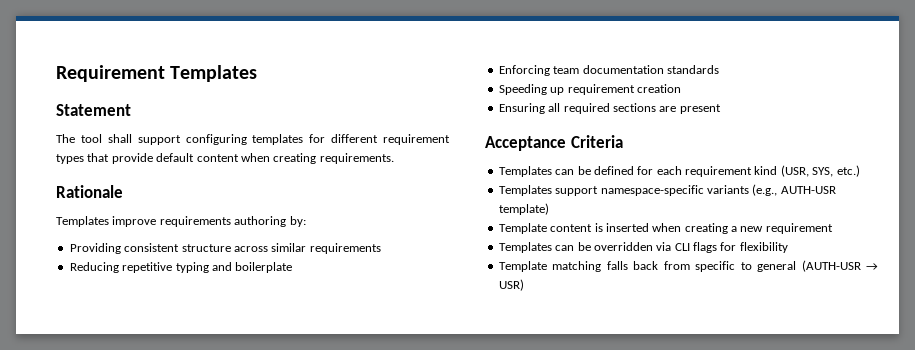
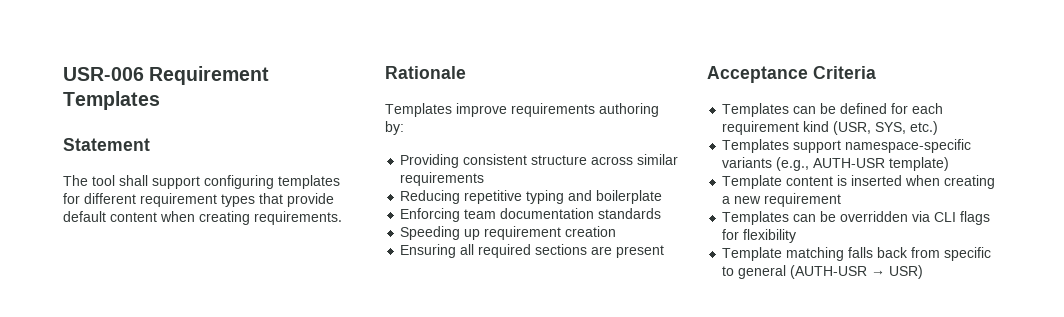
- Requirement Templates
+ USR-006 Requirement Templates

